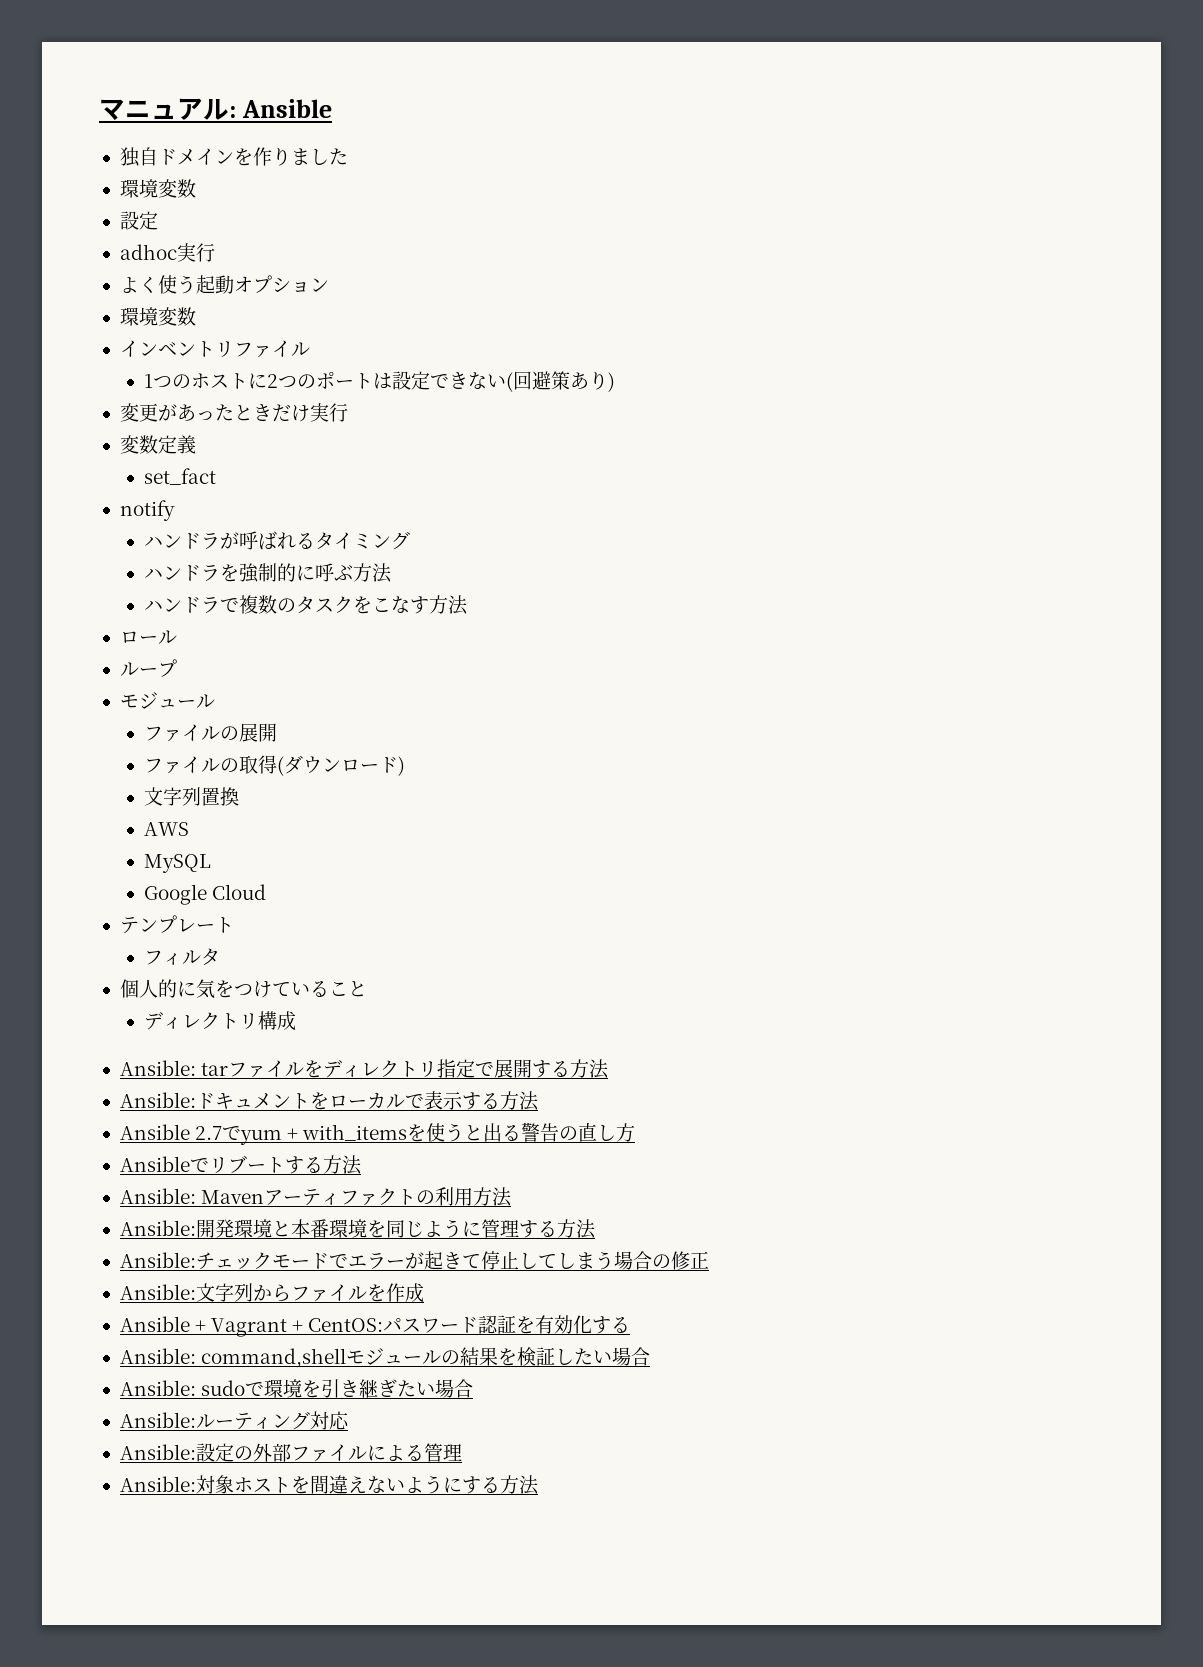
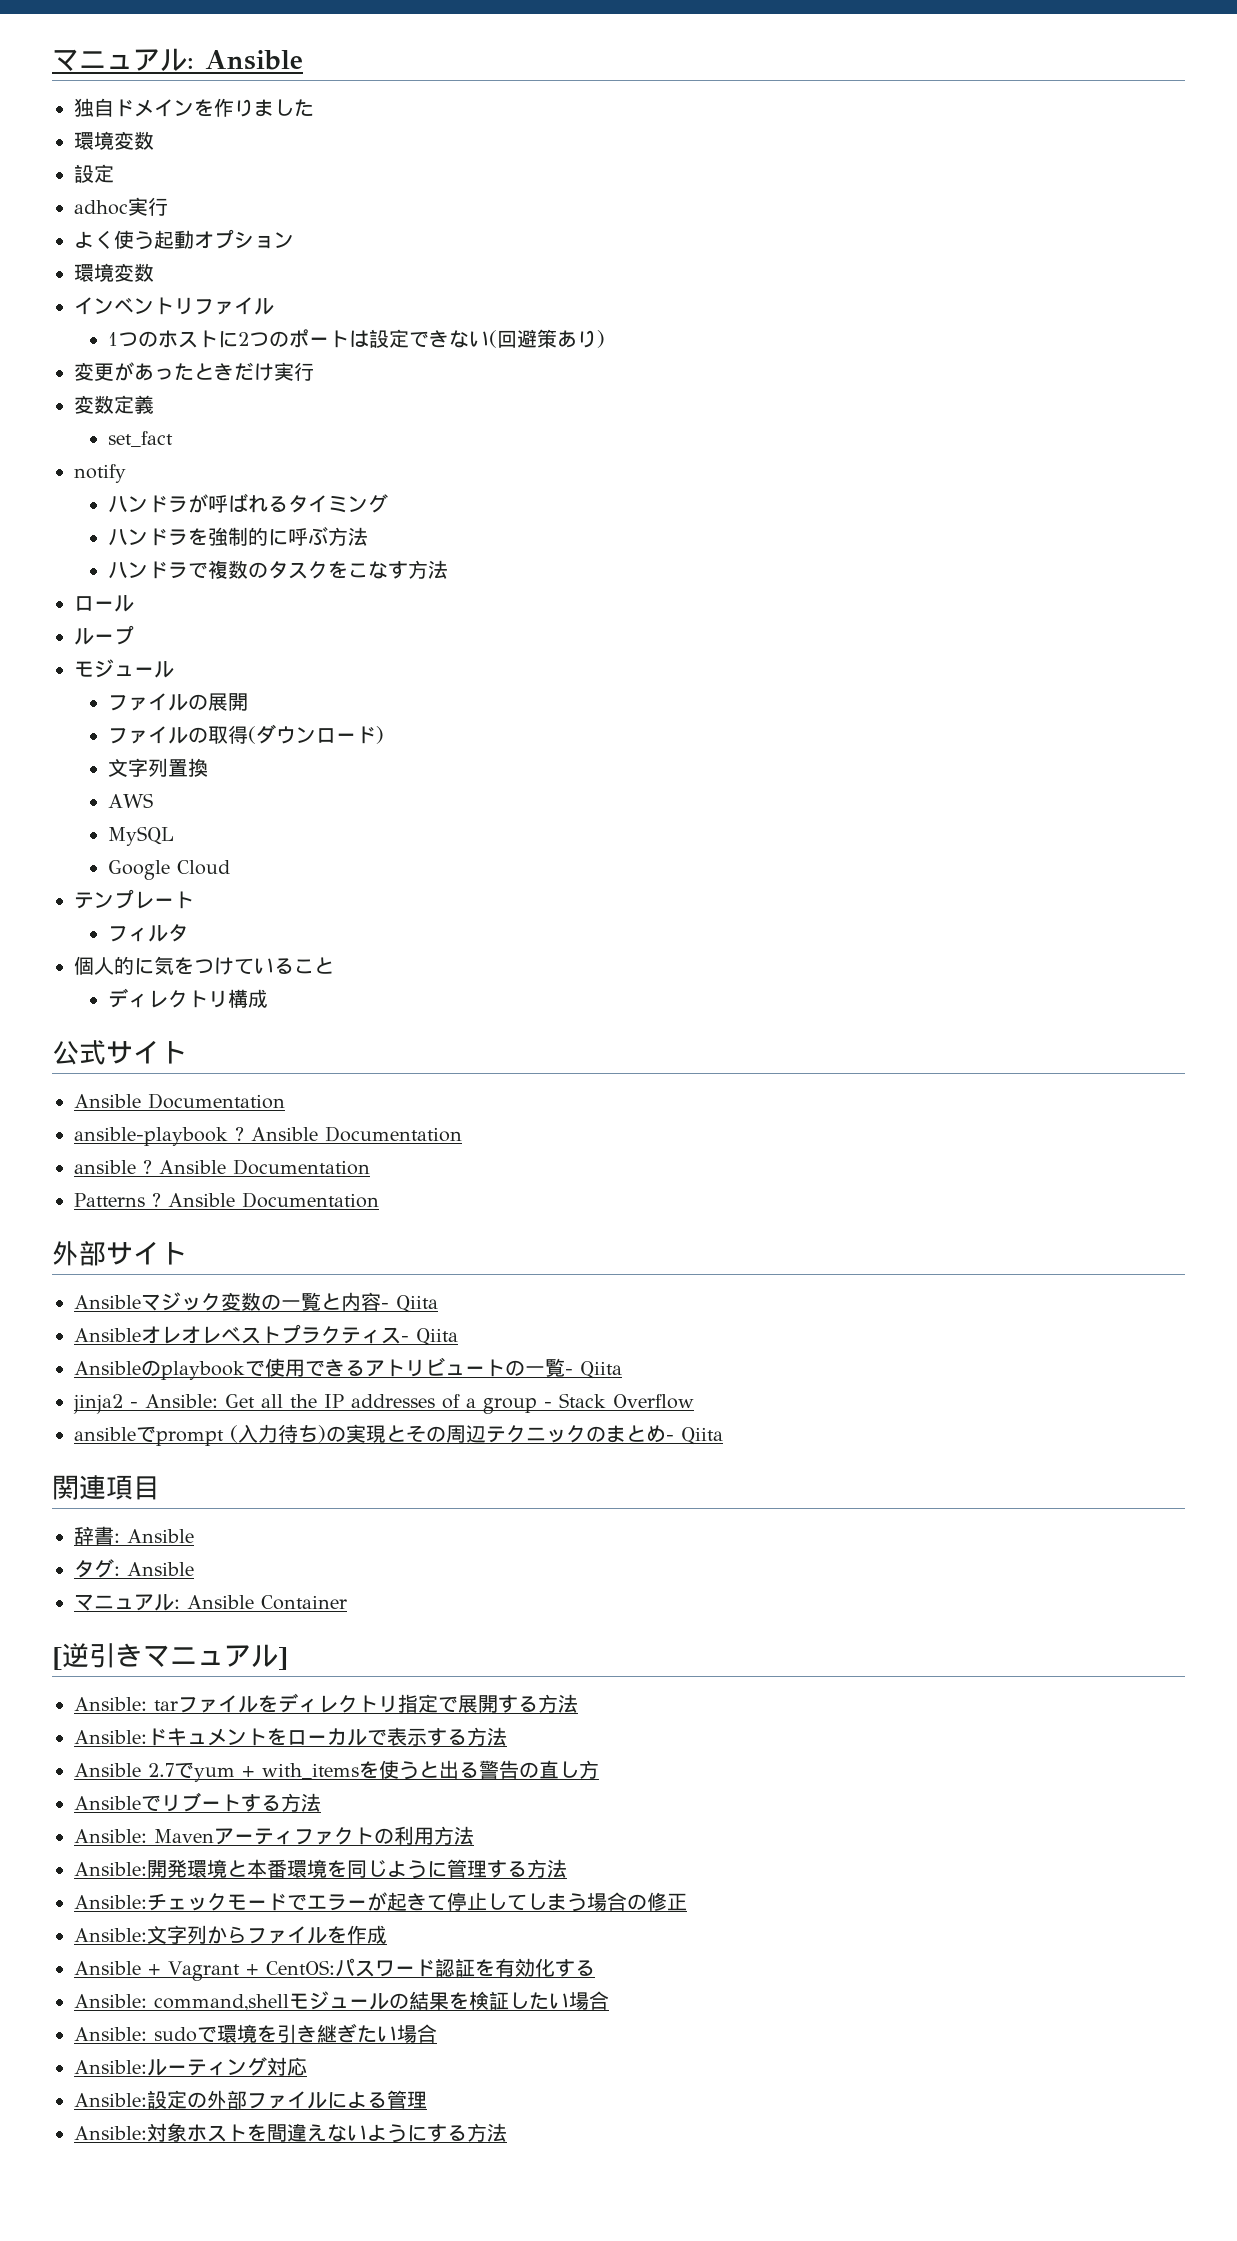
+ 公式サイト
+ Ansible Documentation
+ ansible-playbook ? Ansible Documentation
+ ansible ? Ansible Documentation
+ Patterns ? Ansible Documentation
+ 外部サイト
+ Ansibleマジック変数の一覧と内容- Qiita
+ Ansibleオレオレベストプラクティス- Qiita
+ Ansibleのplaybookで使用できるアトリビュートの一覧- Qiita
+ jinja2 - Ansible: Get all the IP addresses of a group - Stack Overflow
+ ansibleでprompt (入力待ち)の実現とその周辺テクニックのまとめ- Qiita
+ 関連項目
+ 辞書: Ansible
+ タグ: Ansible
+ マニュアル: Ansible Container
+ [逆引きマニュアル]

